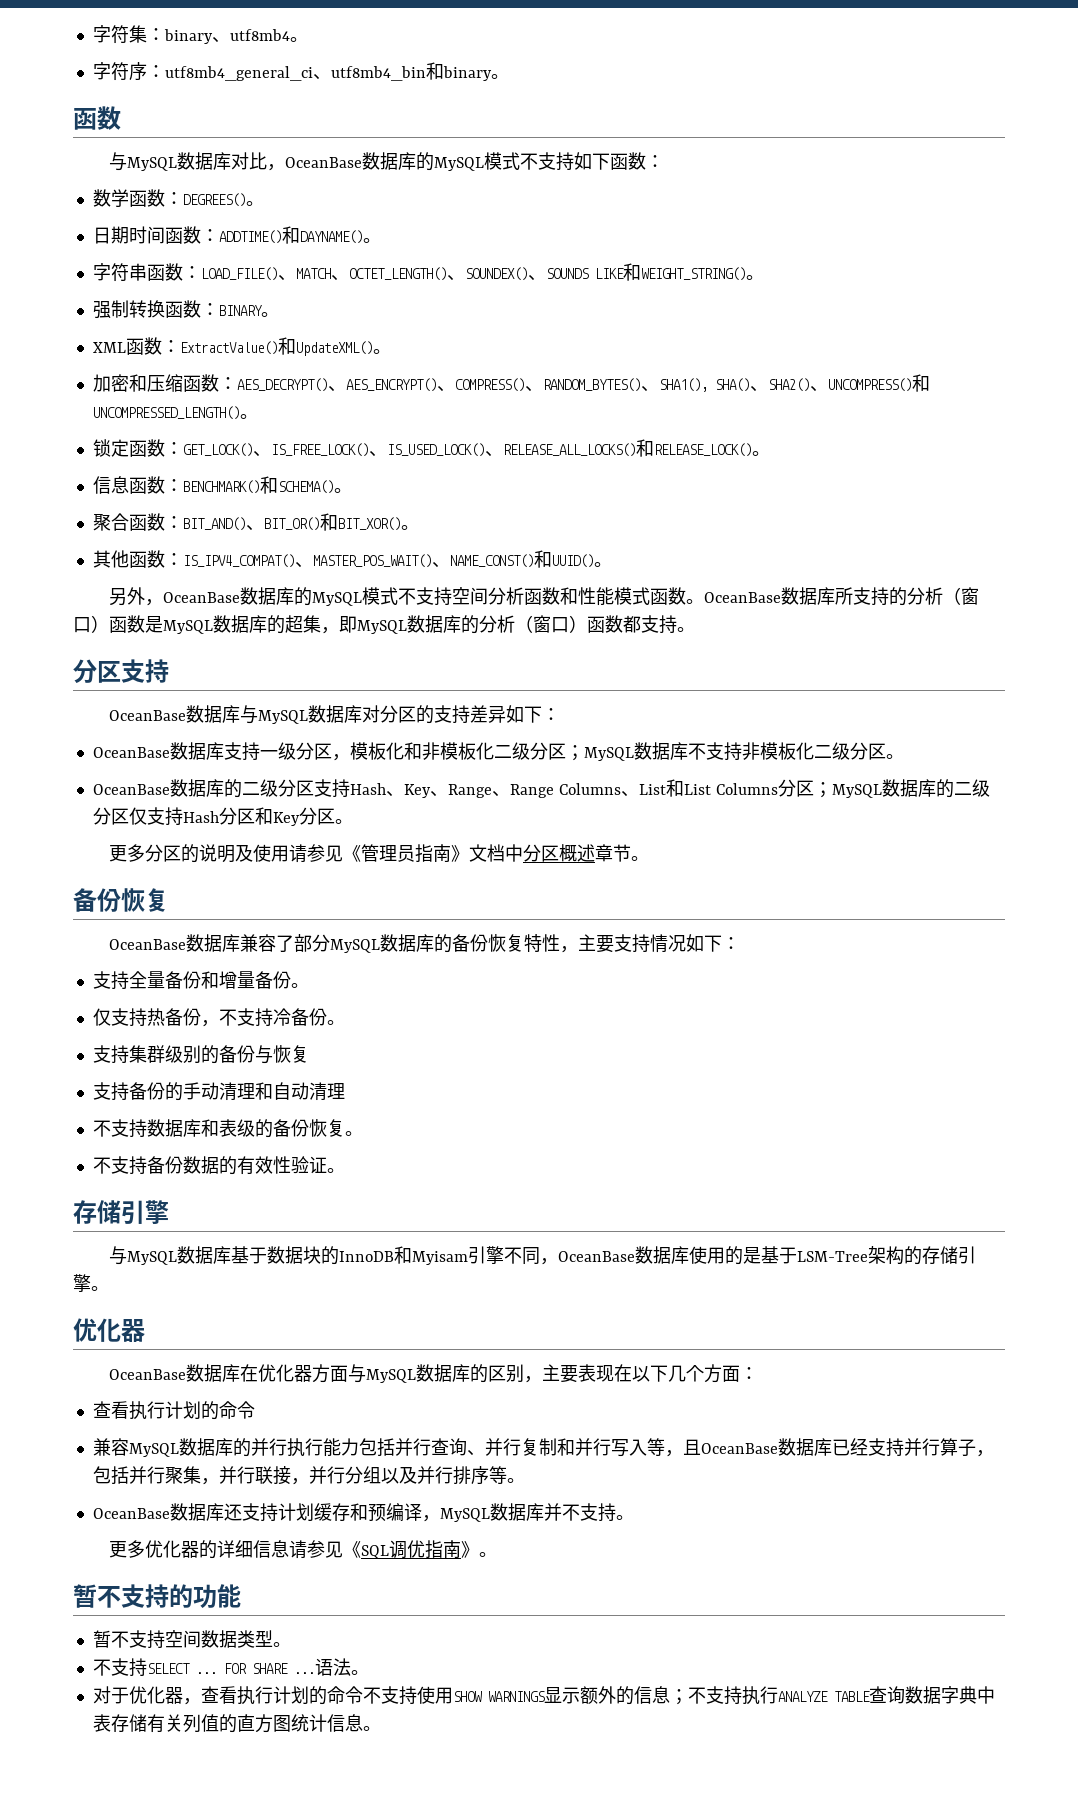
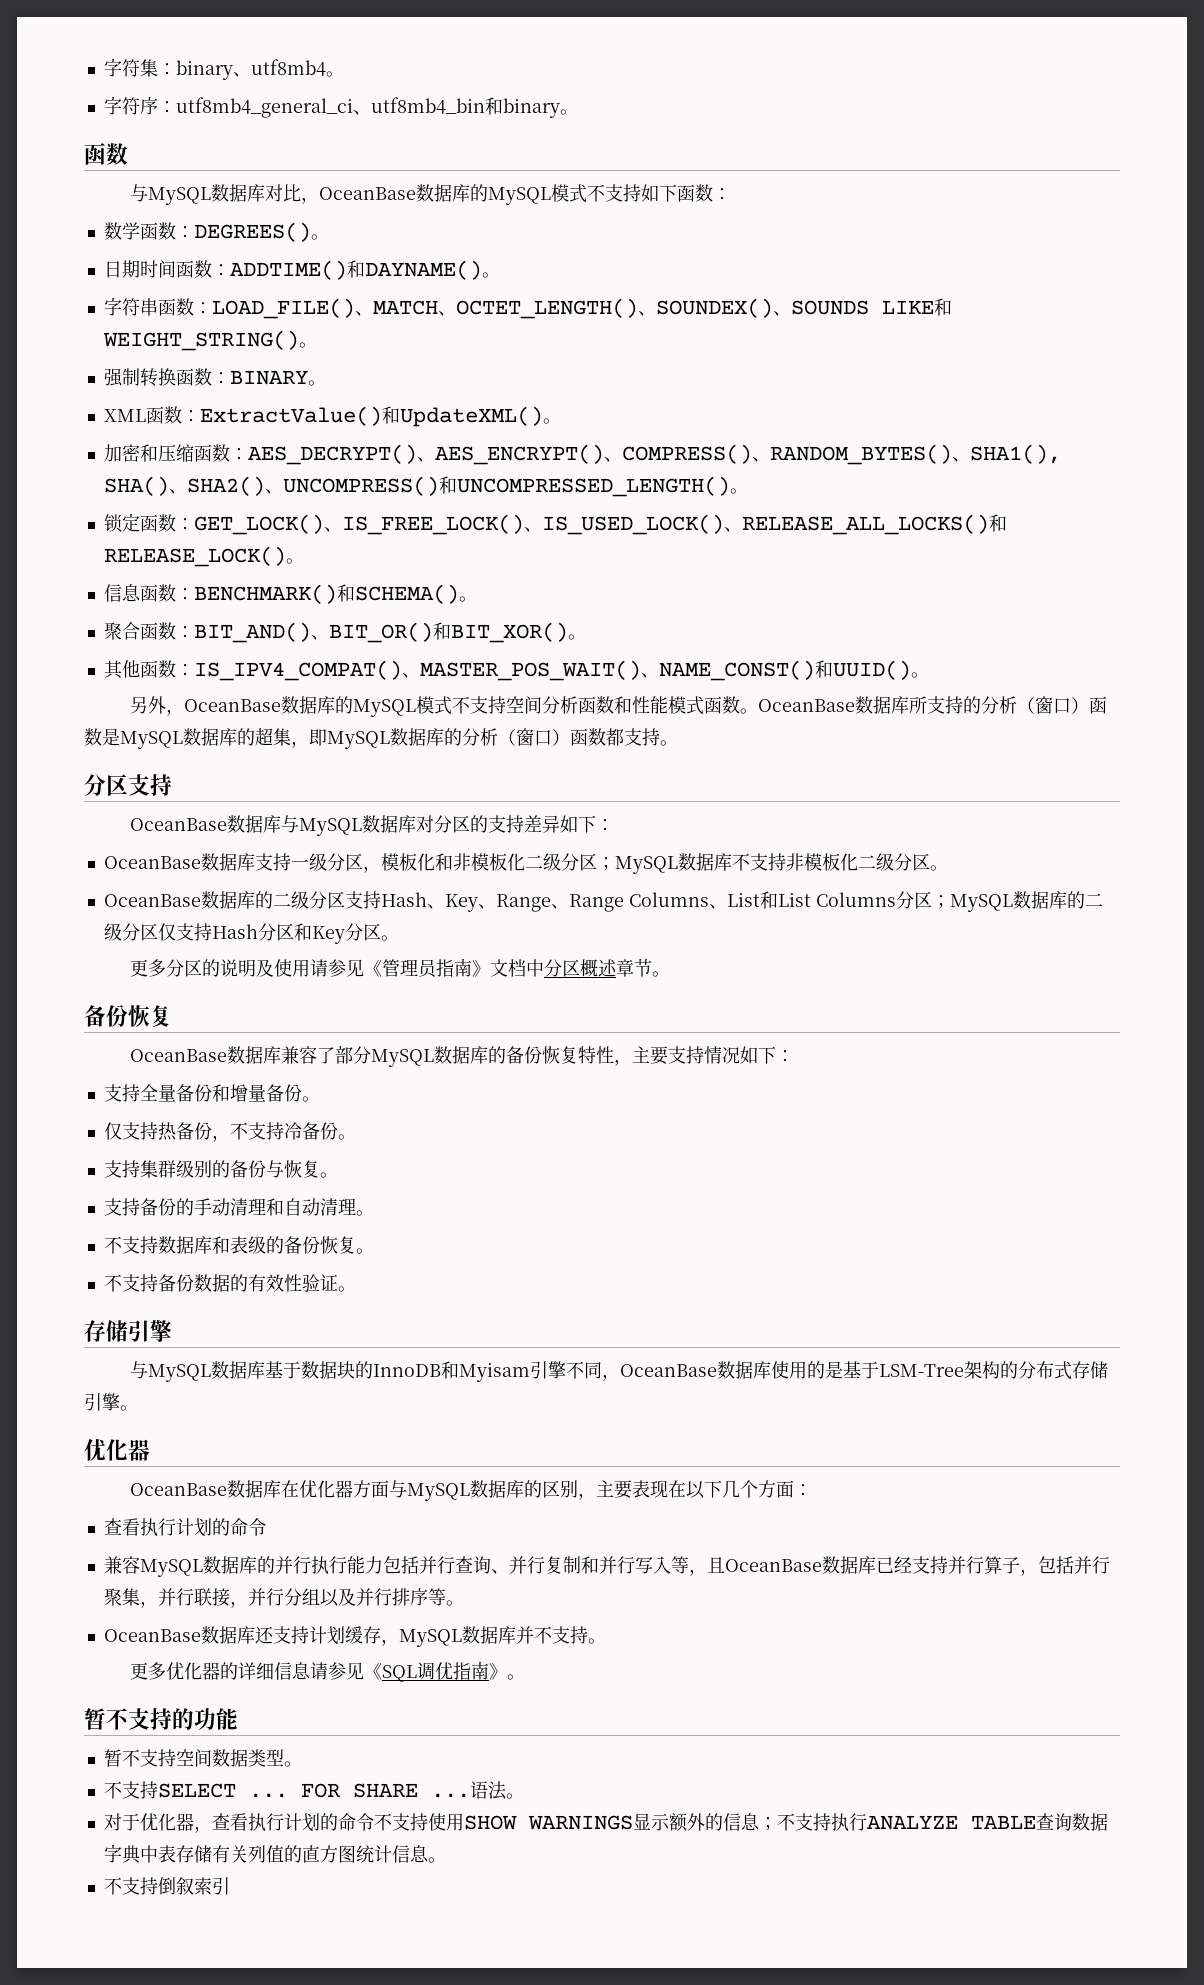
- 支持集群级别的备份与恢复
+ 支持集群级别的备份与恢复。
- 支持备份的手动清理和自动清理
+ 支持备份的手动清理和自动清理。
- 与MySQL数据库基于数据块的InnoDB和Myisam引擎不同，OceanBase数据库使用的是基于LSM-Tree架构的存储引擎。
+ 与MySQL数据库基于数据块的InnoDB和Myisam引擎不同，OceanBase数据库使用的是基于LSM-Tree架构的分布式存储引擎。
- OceanBase数据库还支持计划缓存和预编译，MySQL数据库并不支持。
+ OceanBase数据库还支持计划缓存，MySQL数据库并不支持。
+ 不支持倒叙索引

